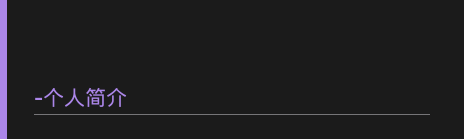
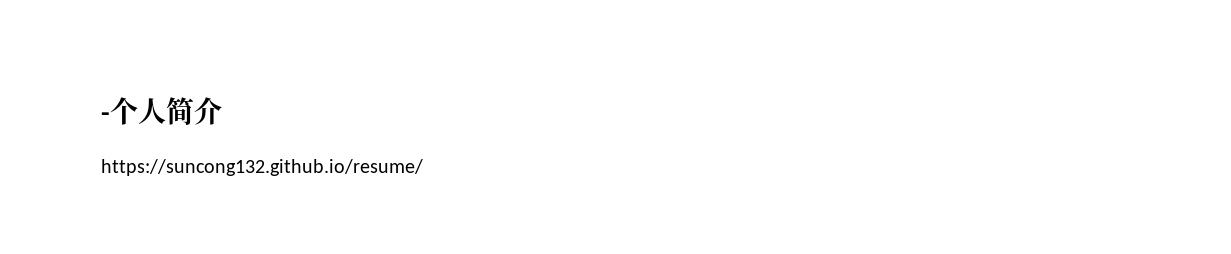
+ https://suncong132.github.io/resume/

